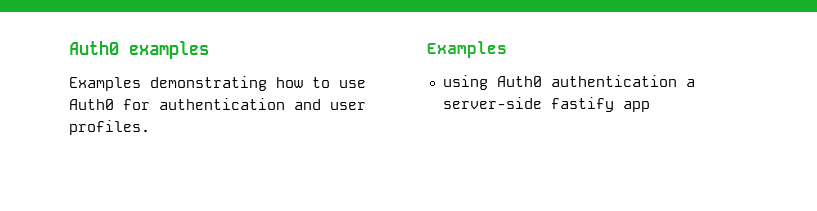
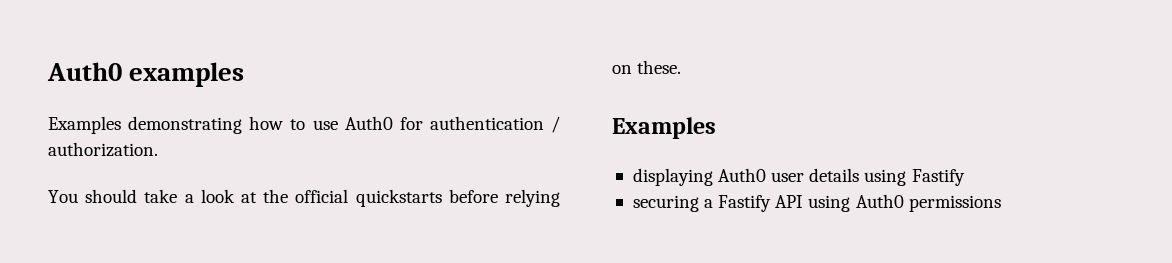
- Examples demonstrating how to use Auth0 for authentication and user profiles.
+ Examples demonstrating how to use Auth0 for authentication / authorization.
+ You should take a look at the official quickstarts before relying on these.
  Examples
- using Auth0 authentication a server-side fastify app
+ displaying Auth0 user details using Fastify
+ securing a Fastify API using Auth0 permissions

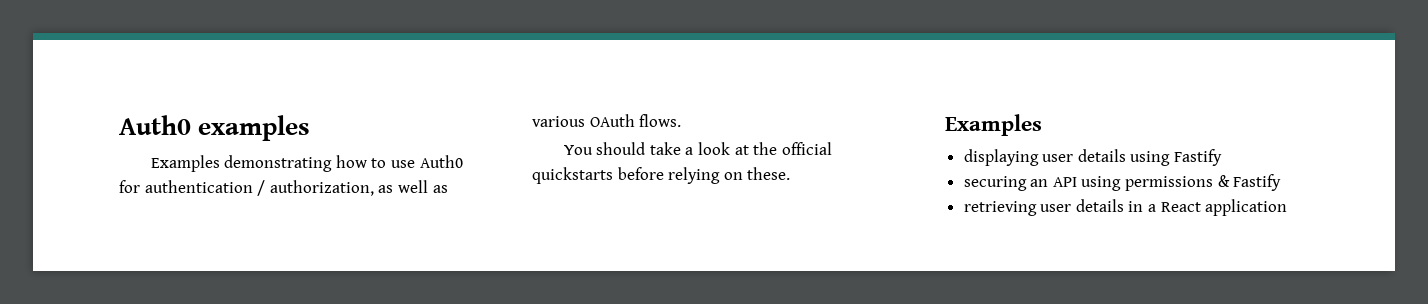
- Examples demonstrating how to use Auth0 for authentication / authorization.
+ Examples demonstrating how to use Auth0 for authentication / authorization, as well as various OAuth flows.
- displaying Auth0 user details using Fastify
+ displaying user details using Fastify
- securing a Fastify API using Auth0 permissions
+ securing an API using permissions & Fastify
+ retrieving user details in a React application

